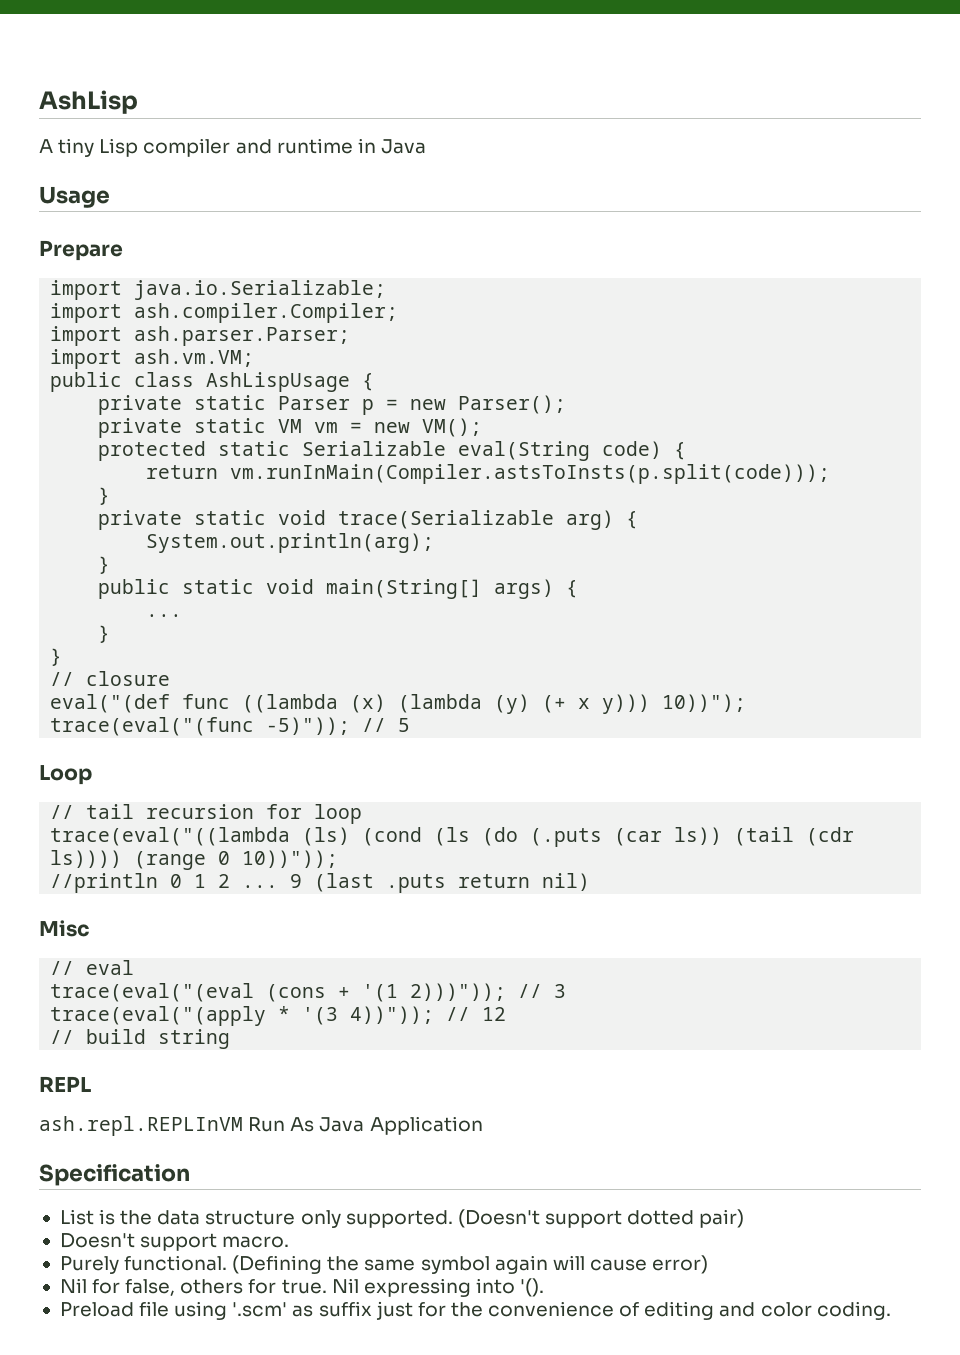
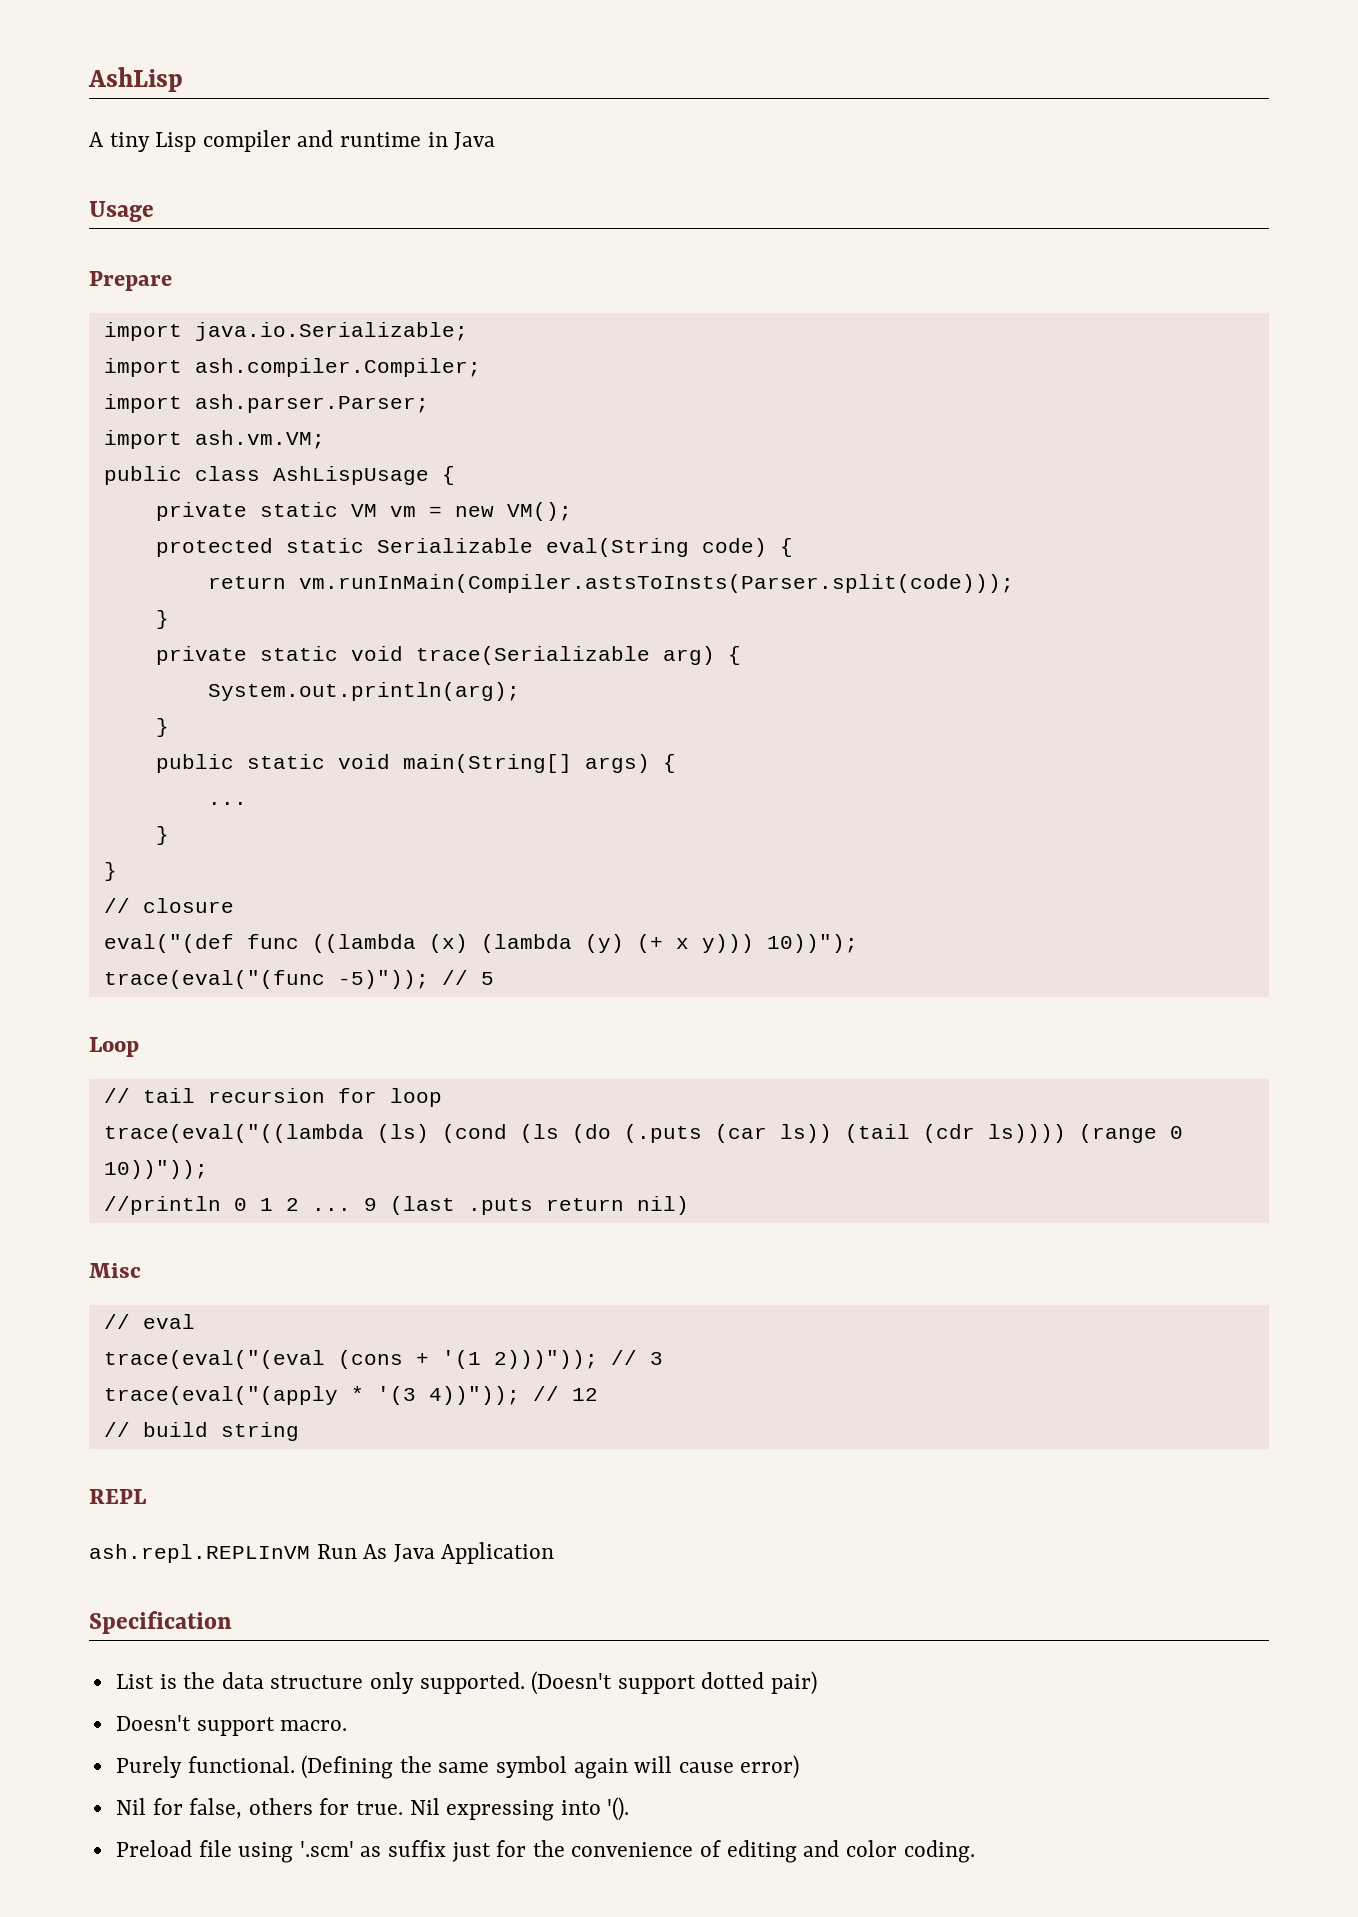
- private static Parser p = new Parser();
- return vm.runInMain(Compiler.astsToInsts(p.split(code)));
+ return vm.runInMain(Compiler.astsToInsts(Parser.split(code)));

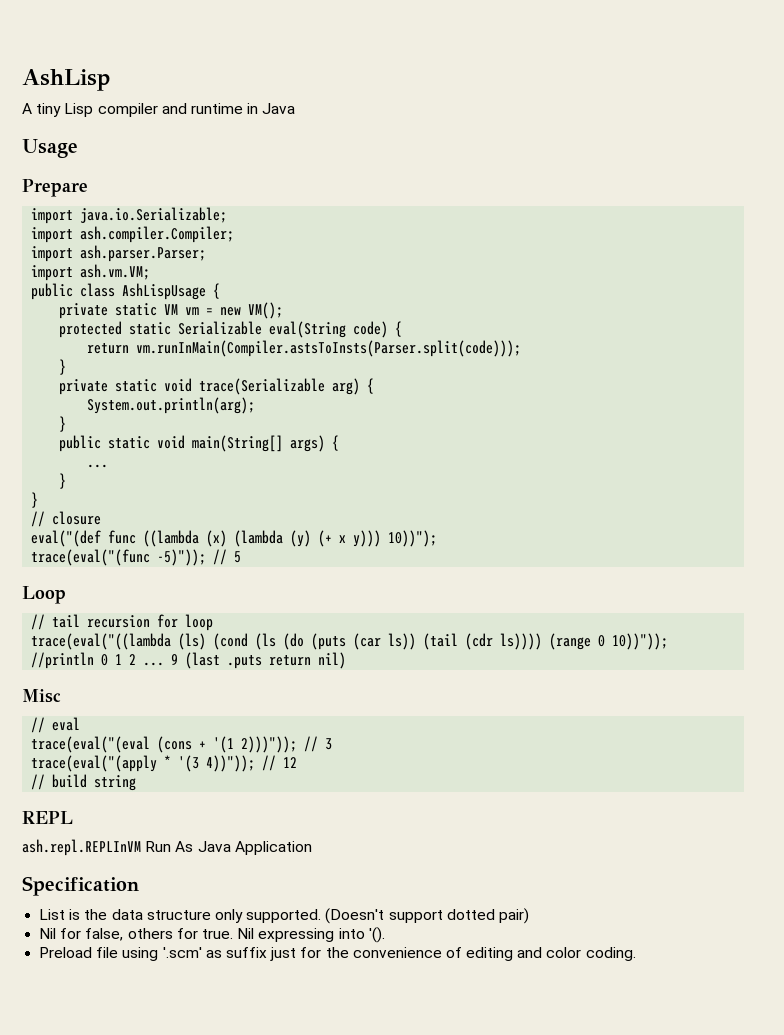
- trace(eval("((lambda (ls) (cond (ls (do (.puts (car ls)) (tail (cdr ls)))) (range 0 10))"));
+ trace(eval("((lambda (ls) (cond (ls (do (puts (car ls)) (tail (cdr ls)))) (range 0 10))"));
- Doesn't support macro.
- Purely functional. (Defining the same symbol again will cause error)

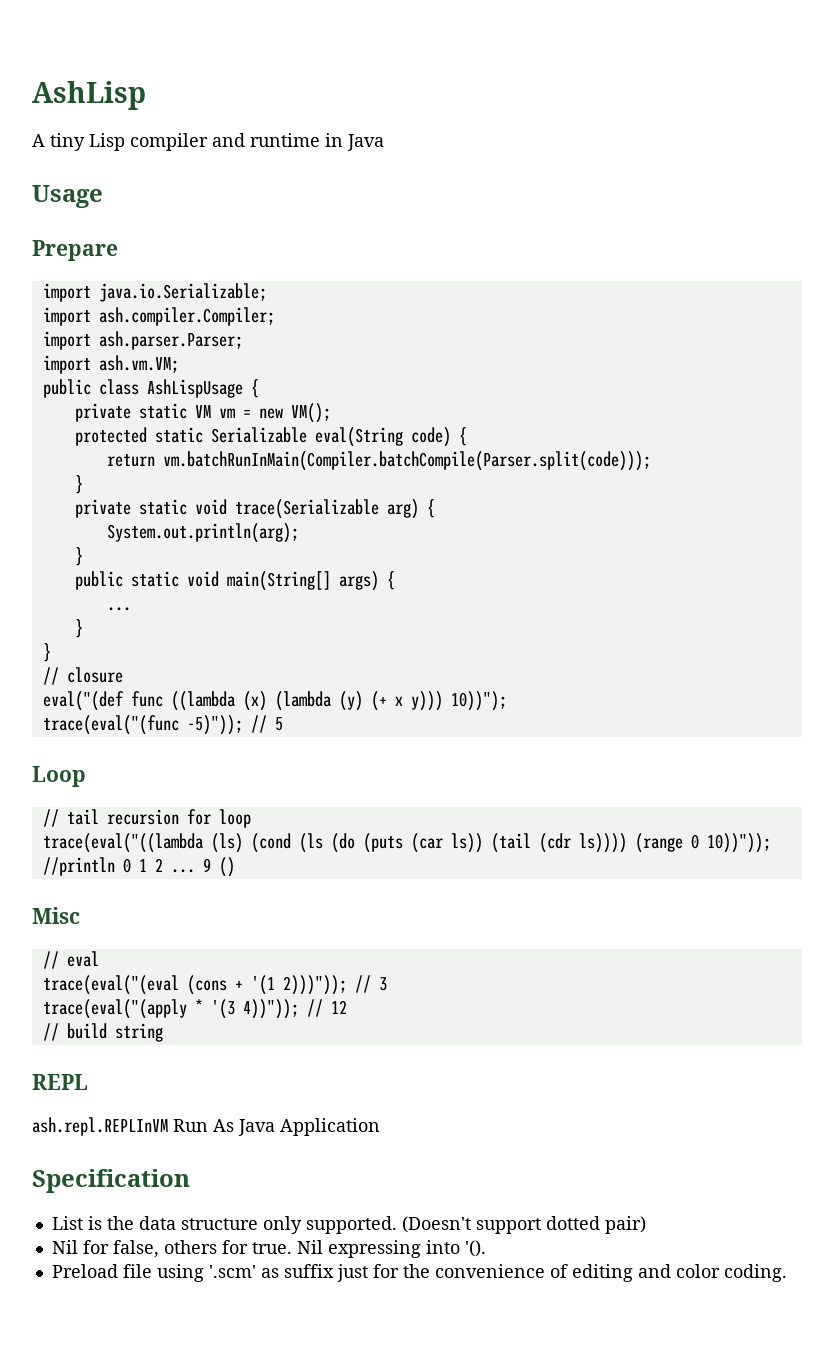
- return vm.runInMain(Compiler.astsToInsts(Parser.split(code)));
+ return vm.batchRunInMain(Compiler.batchCompile(Parser.split(code)));
- 9 (last .puts return nil)
+ 9 ()

